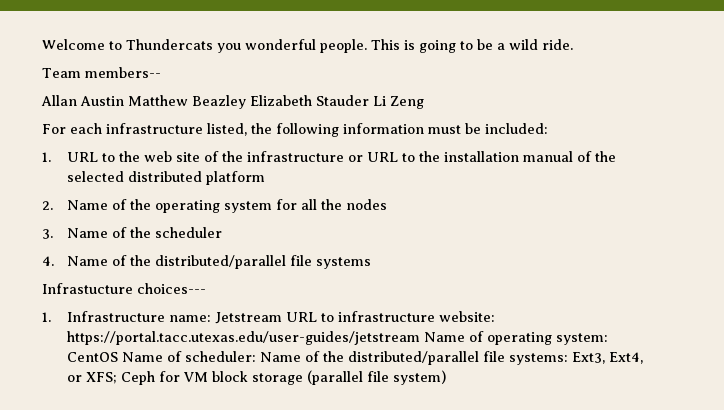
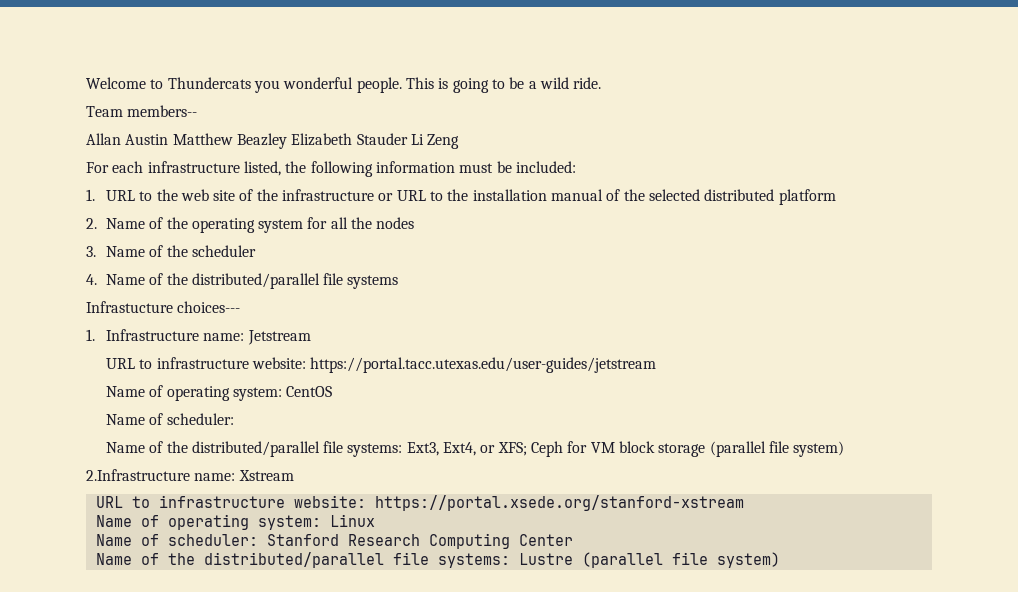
- 1. Infrastructure name: Jetstream URL to infrastructure website: https://portal.tacc.utexas.edu/user-guides/jetstream Name of operating system: CentOS Name of scheduler: Name of the distributed/parallel file systems: Ext3, Ext4, or XFS; Ceph for VM block storage (parallel file system)
+ 1. Infrastructure name: Jetstream
+ URL to infrastructure website: https://portal.tacc.utexas.edu/user-guides/jetstream
+ Name of operating system: CentOS
+ Name of scheduler:
+ Name of the distributed/parallel file systems: Ext3, Ext4, or XFS; Ceph for VM block storage (parallel file system)
+ 2.Infrastructure name: Xstream
+ URL to infrastructure website: https://portal.xsede.org/stanford-xstream
+ Name of operating system: Linux
+ Name of scheduler: Stanford Research Computing Center
+ Name of the distributed/parallel file systems: Lustre (parallel file system)

